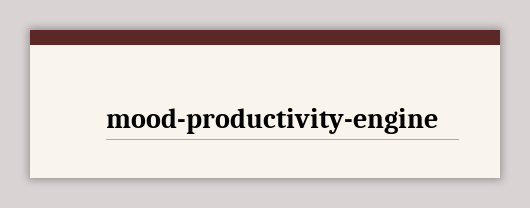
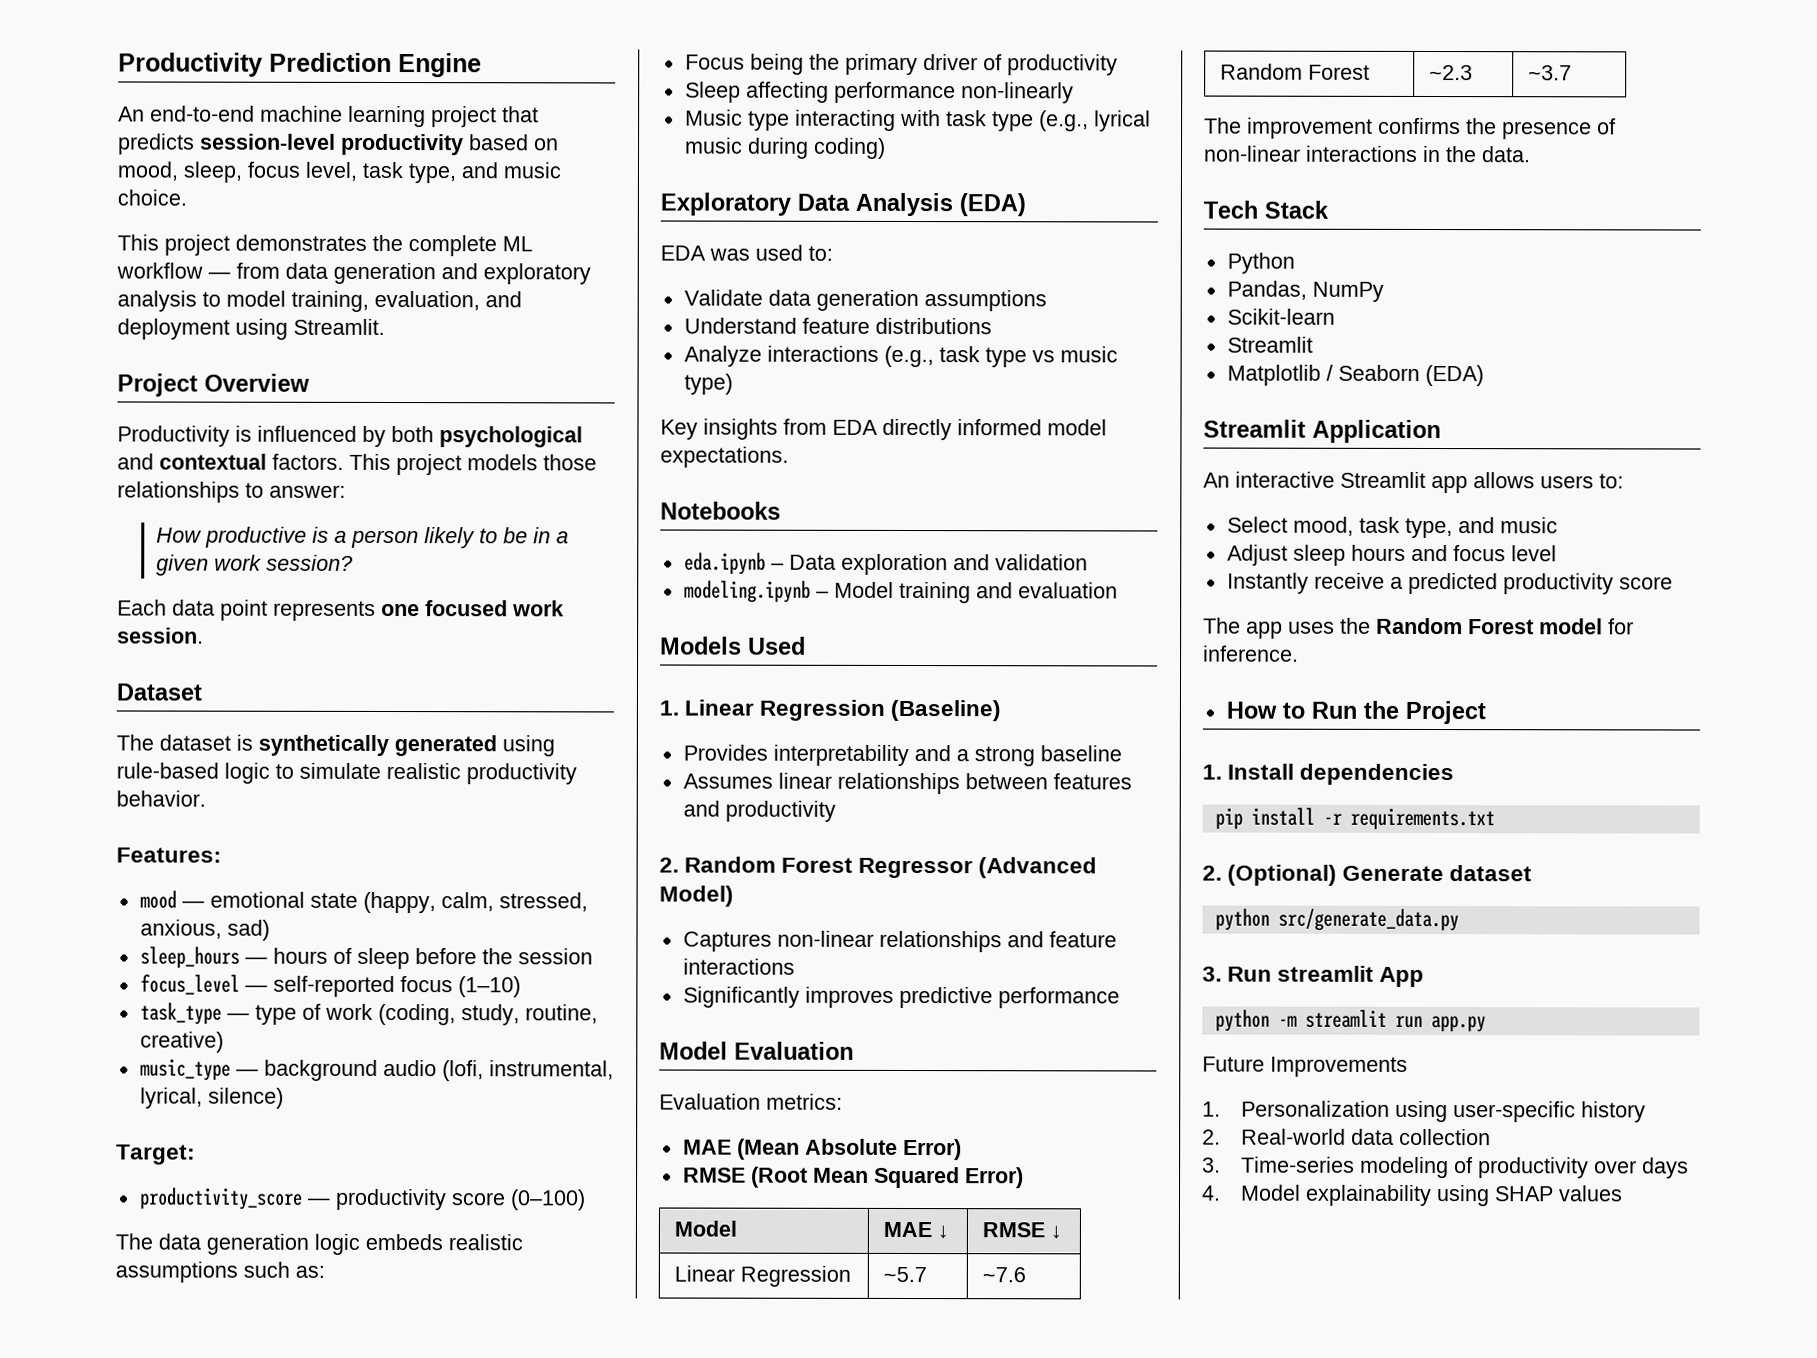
- mood-productivity-engine
+ Productivity Prediction Engine
+ An end-to-end machine learning project that predicts session-level productivity based on mood, sleep, focus level, task type, and music choice.
+ This project demonstrates the complete ML workflow — from data generation and exploratory analysis to model training, evaluation, and deployment using Streamlit.
+ Project Overview
+ Productivity is influenced by both psychological and contextual factors. This project models those relationships to answer:
+ How productive is a person likely to be in a given work session?
+ Each data point represents one focused work session.
+ Dataset
+ The dataset is synthetically generated using rule-based logic to simulate realistic productivity behavior.
+ Features:
+ mood — emotional state (happy, calm, stressed, anxious, sad)
+ sleep_hours — hours of sleep before the session
+ focus_level — self-reported focus (1–10)
+ task_type — type of work (coding, study, routine, creative)
+ music_type — background audio (lofi, instrumental, lyrical, silence)
+ Target:
+ productivity_score — productivity score (0–100)
+ The data generation logic embeds realistic assumptions such as:
+ Focus being the primary driver of productivity
+ Sleep affecting performance non-linearly
+ Music type interacting with task type (e.g., lyrical music during coding)
+ Exploratory Data Analysis (EDA)
+ EDA was used to:
+ Validate data generation assumptions
+ Understand feature distributions
+ Analyze interactions (e.g., task type vs music type)
+ Key insights from EDA directly informed model expectations.
+ Notebooks
+ eda.ipynb – Data exploration and validation
+ modeling.ipynb – Model training and evaluation
+ Models Used
+ 1. Linear Regression (Baseline)
+ Provides interpretability and a strong baseline
+ Assumes linear relationships between features and productivity
+ 2. Random Forest Regressor (Advanced Model)
+ Captures non-linear relationships and feature interactions
+ Significantly improves predictive performance
+ Model Evaluation
+ Evaluation metrics:
+ MAE (Mean Absolute Error)
+ RMSE (Root Mean Squared Error)
+ Model | MAE ↓ | RMSE ↓
+ Linear Regression | ~5.7 | ~7.6
+ Random Forest | ~2.3 | ~3.7
+ The improvement confirms the presence of non-linear interactions in the data.
+ Tech Stack
+ Python
+ Pandas, NumPy
+ Scikit-learn
+ Streamlit
+ Matplotlib / Seaborn (EDA)
+ Streamlit Application
+ An interactive Streamlit app allows users to:
+ Select mood, task type, and music
+ Adjust sleep hours and focus level
+ Instantly receive a predicted productivity score
+ The app uses the Random Forest model for inference.
+ How to Run the Project
+ 1. Install dependencies
+ pip install -r requirements.txt
+ 2. (Optional) Generate dataset
+ python src/generate_data.py
+ 3. Run streamlit App
+ python -m streamlit run app.py
+ Future Improvements
+ 1. Personalization using user-specific history
+ 2. Real-world data collection
+ 3. Time-series modeling of productivity over days
+ 4. Model explainability using SHAP values

